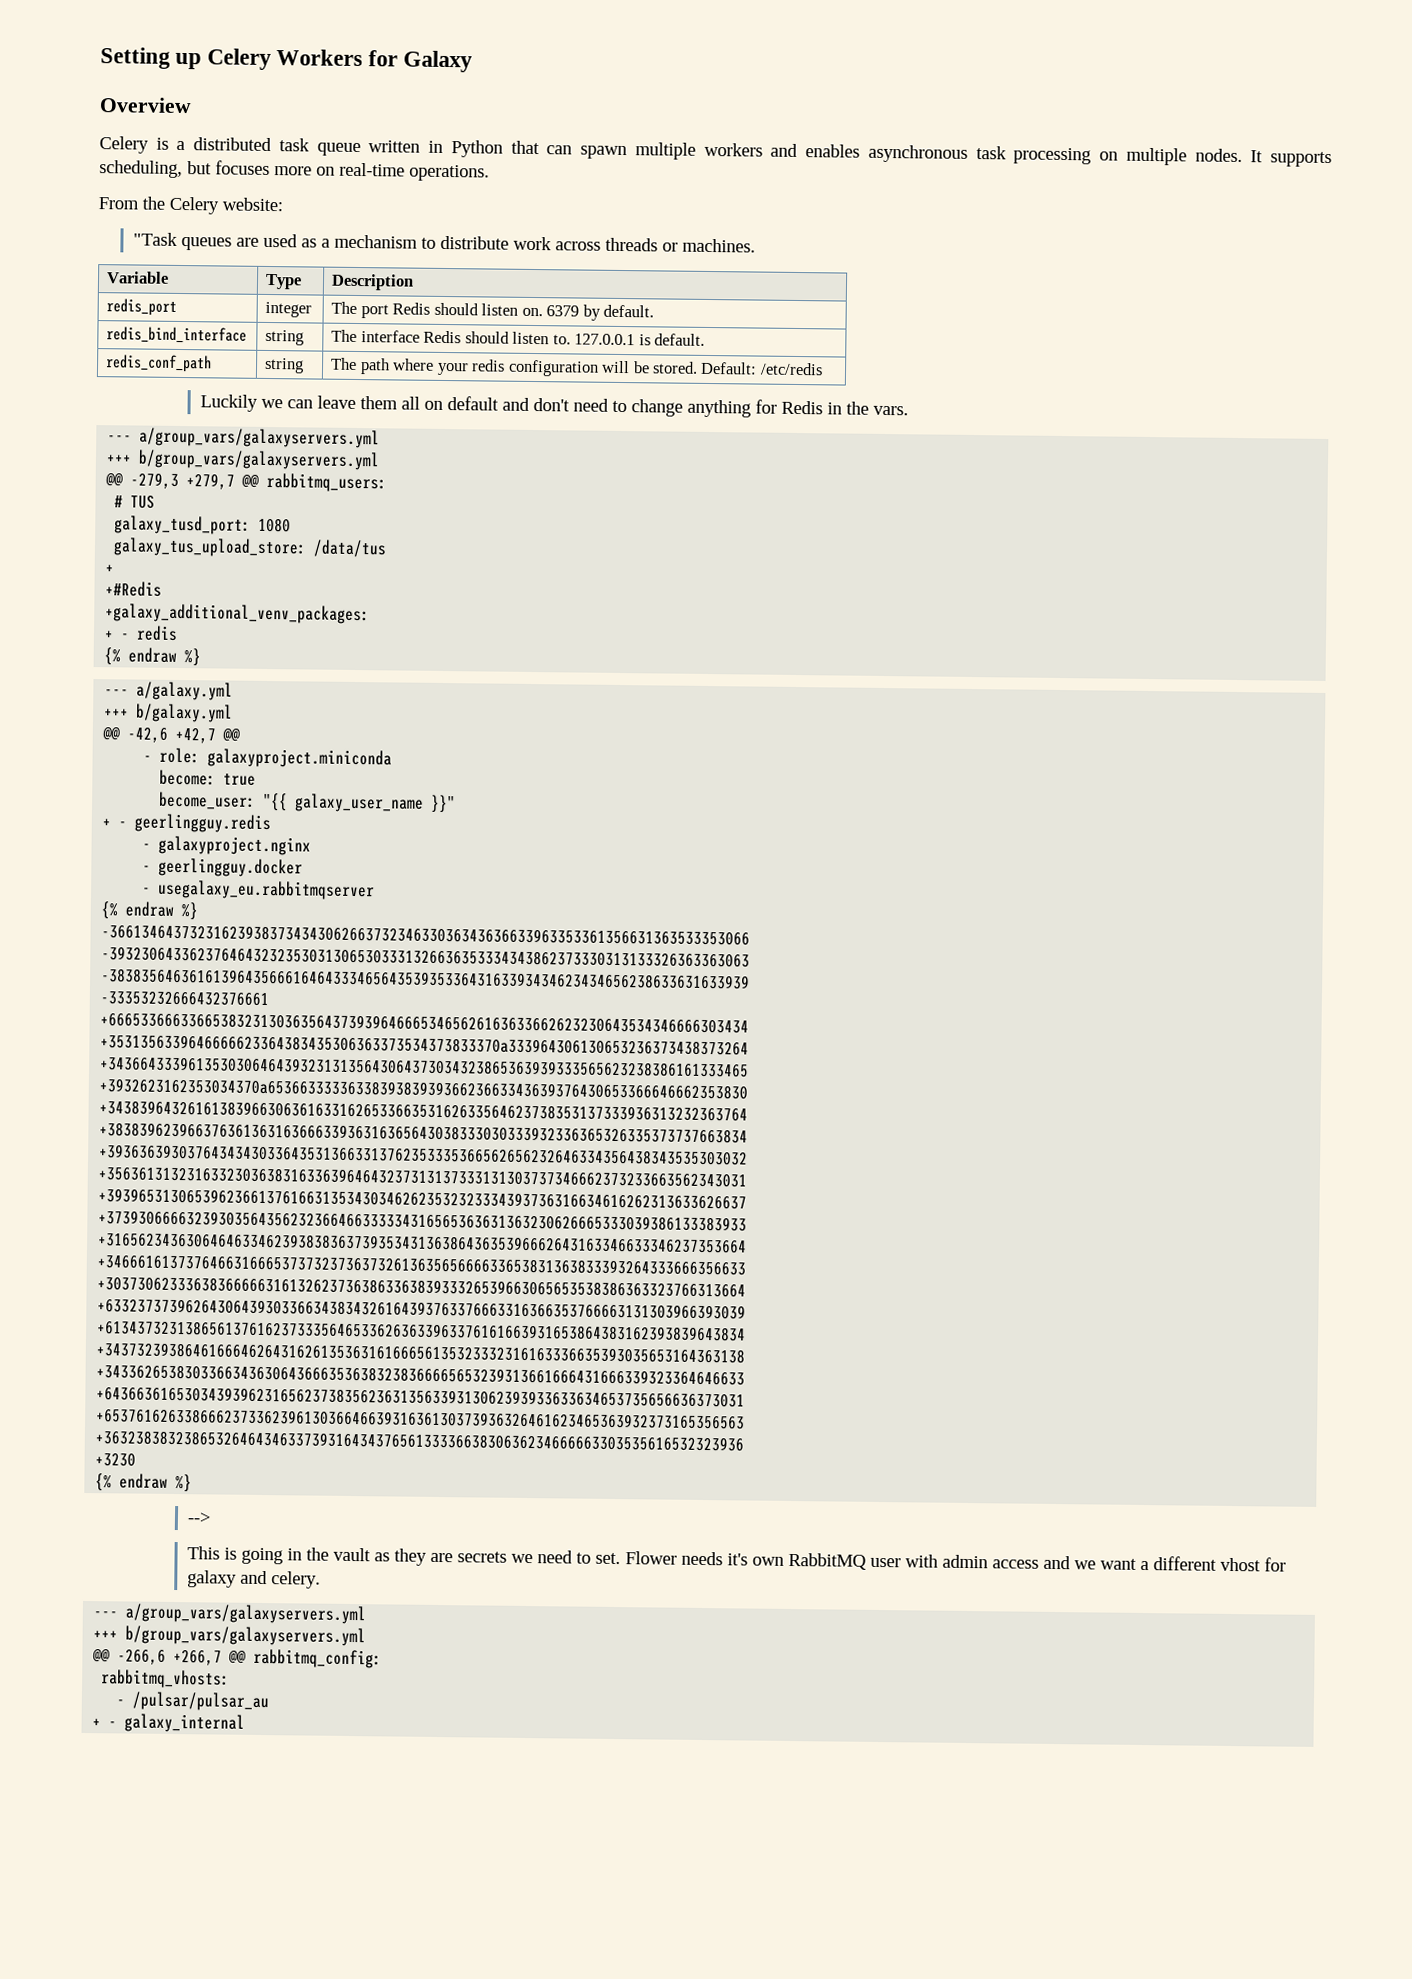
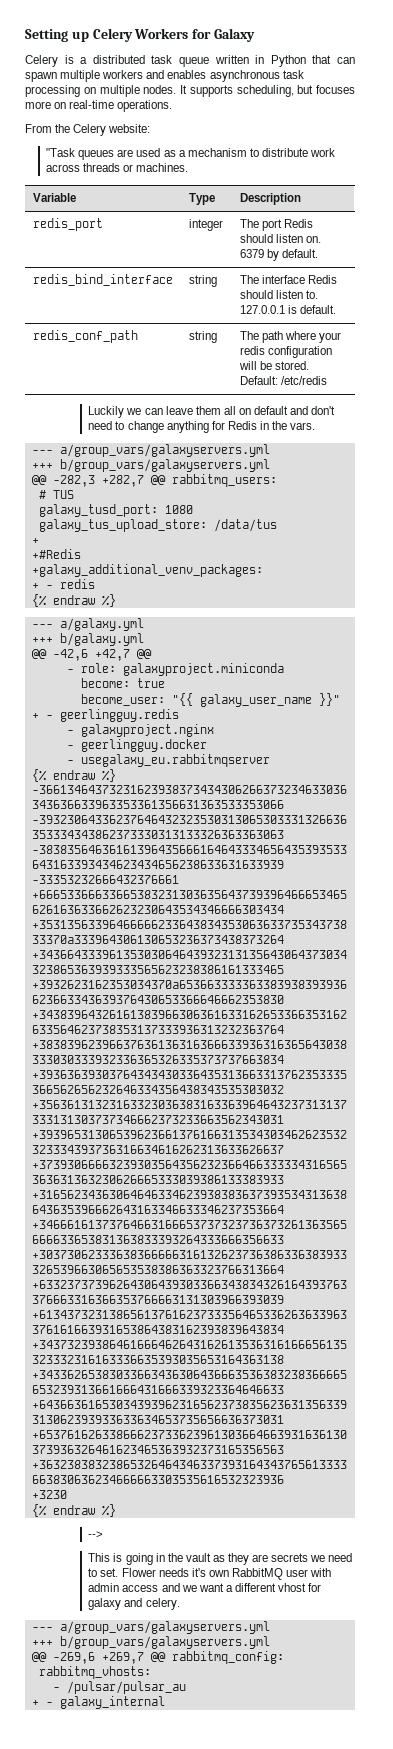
- Overview
- @@ -279,3 +279,7 @@ rabbitmq_users:
+ @@ -282,3 +282,7 @@ rabbitmq_users:
- @@ -266,6 +266,7 @@ rabbitmq_config:
+ @@ -269,6 +269,7 @@ rabbitmq_config:

